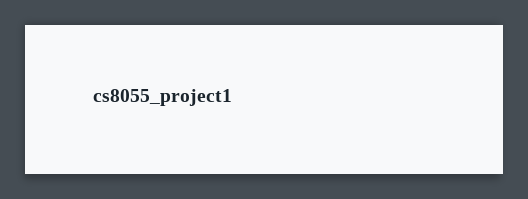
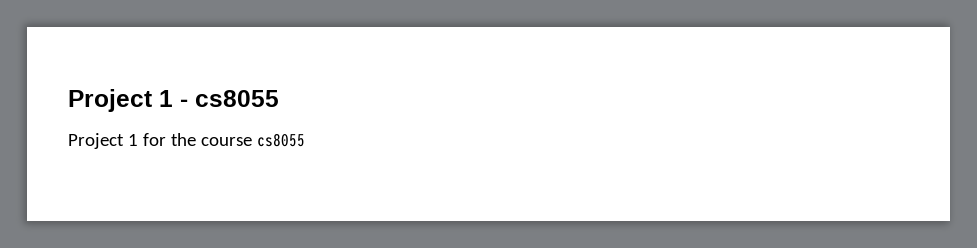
- cs8055_project1
+ Project 1 - cs8055
+ Project 1 for the course cs8055

